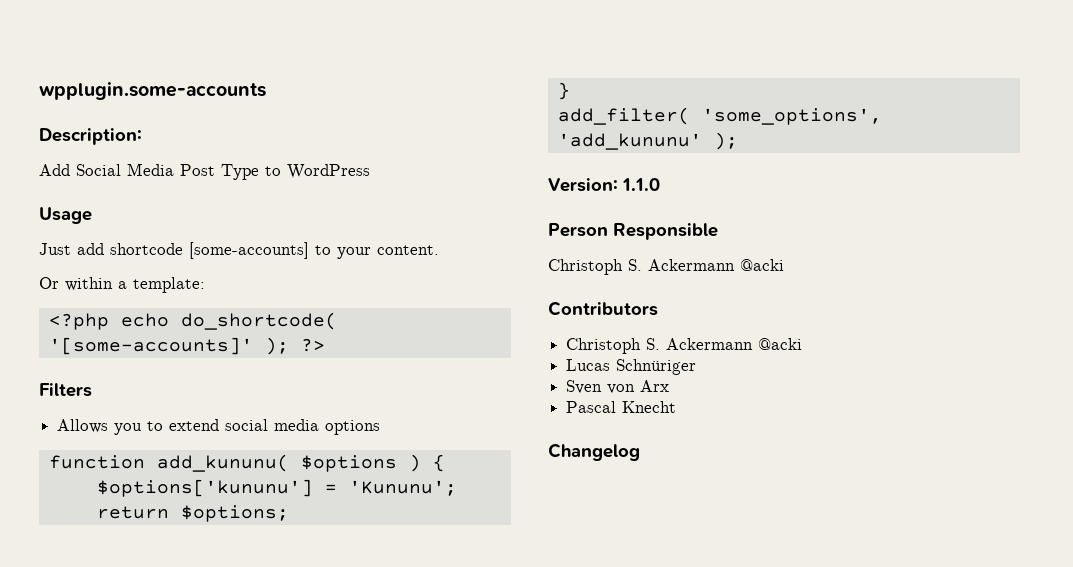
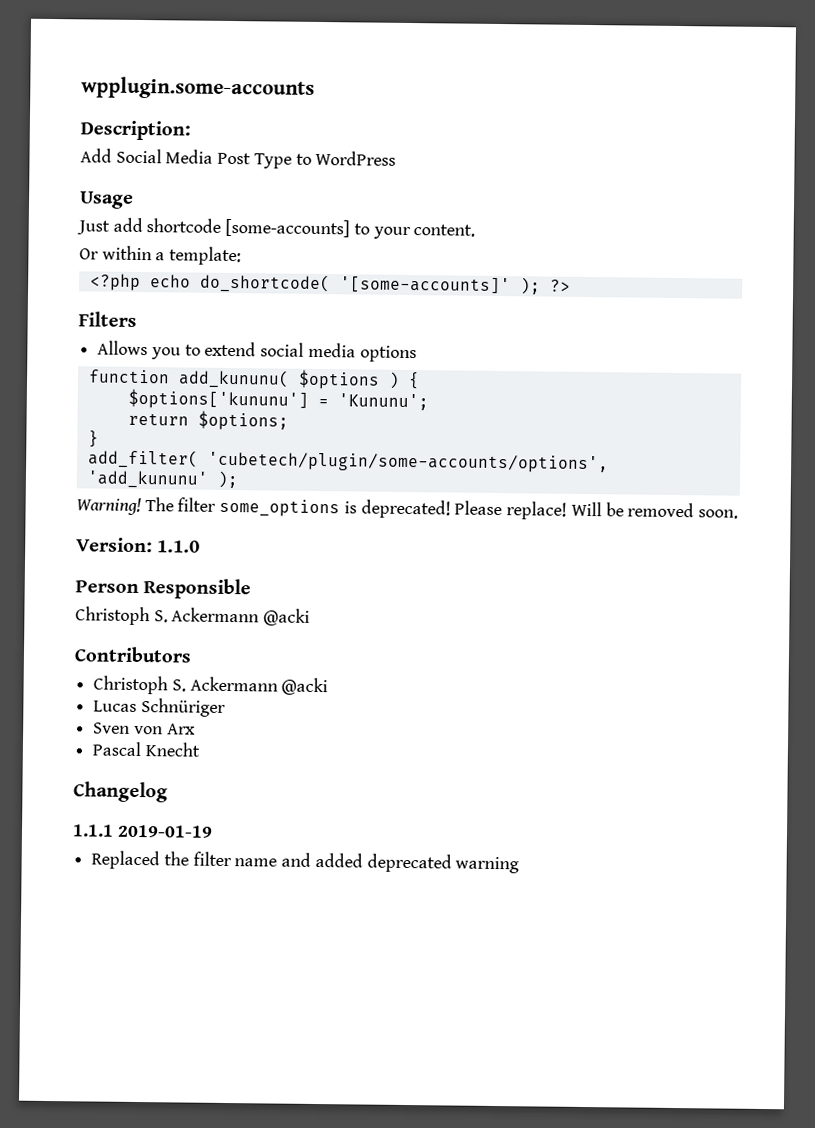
- add_filter( 'some_options', 'add_kununu' );
+ add_filter( 'cubetech/plugin/some-accounts/options', 'add_kununu' );
+ Warning! The filter some_options is deprecated! Please replace! Will be removed soon.
+ 1.1.1 2019-01-19
+ Replaced the filter name and added deprecated warning

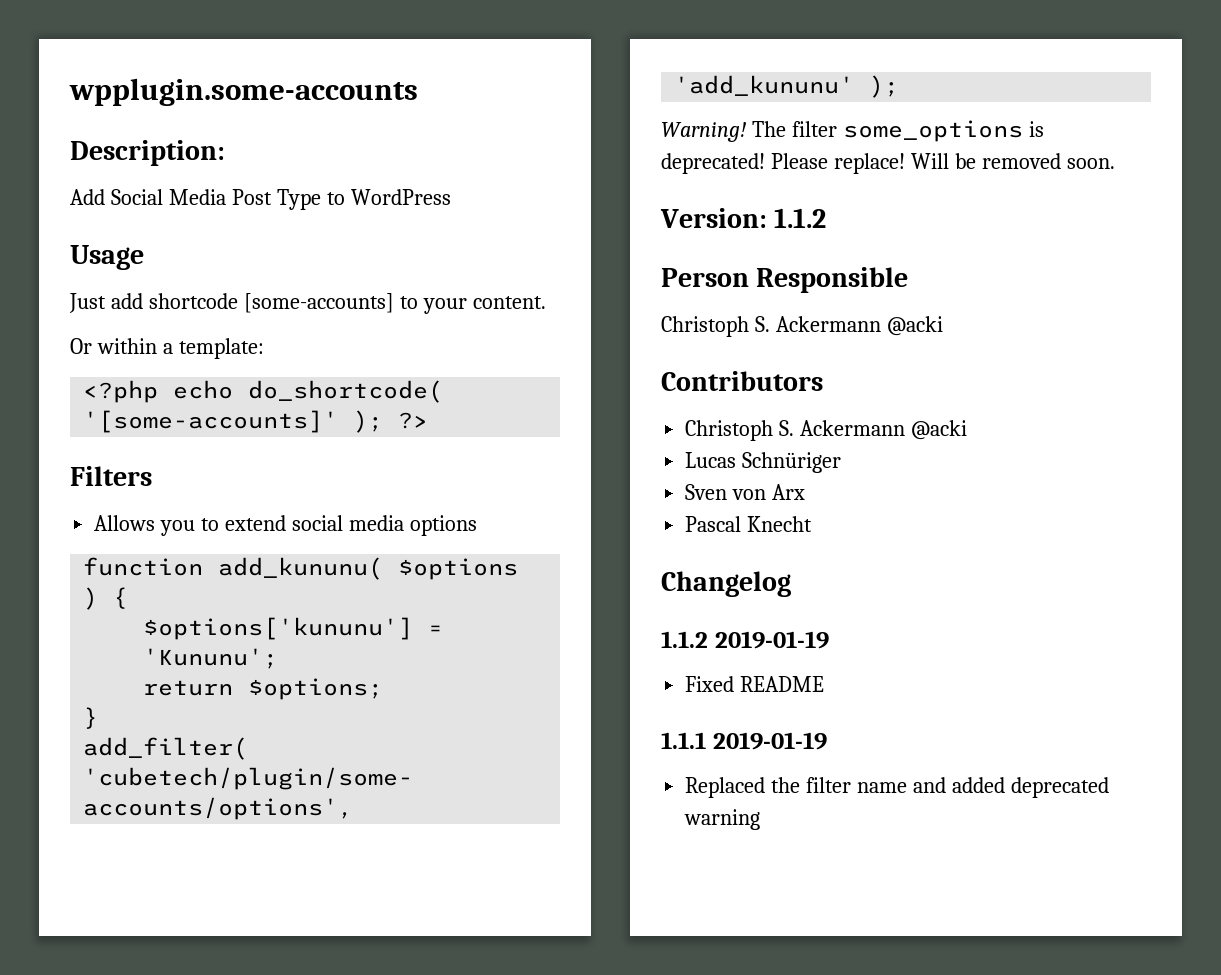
- Version: 1.1.0
+ Version: 1.1.2
+ 1.1.2 2019-01-19
+ Fixed README

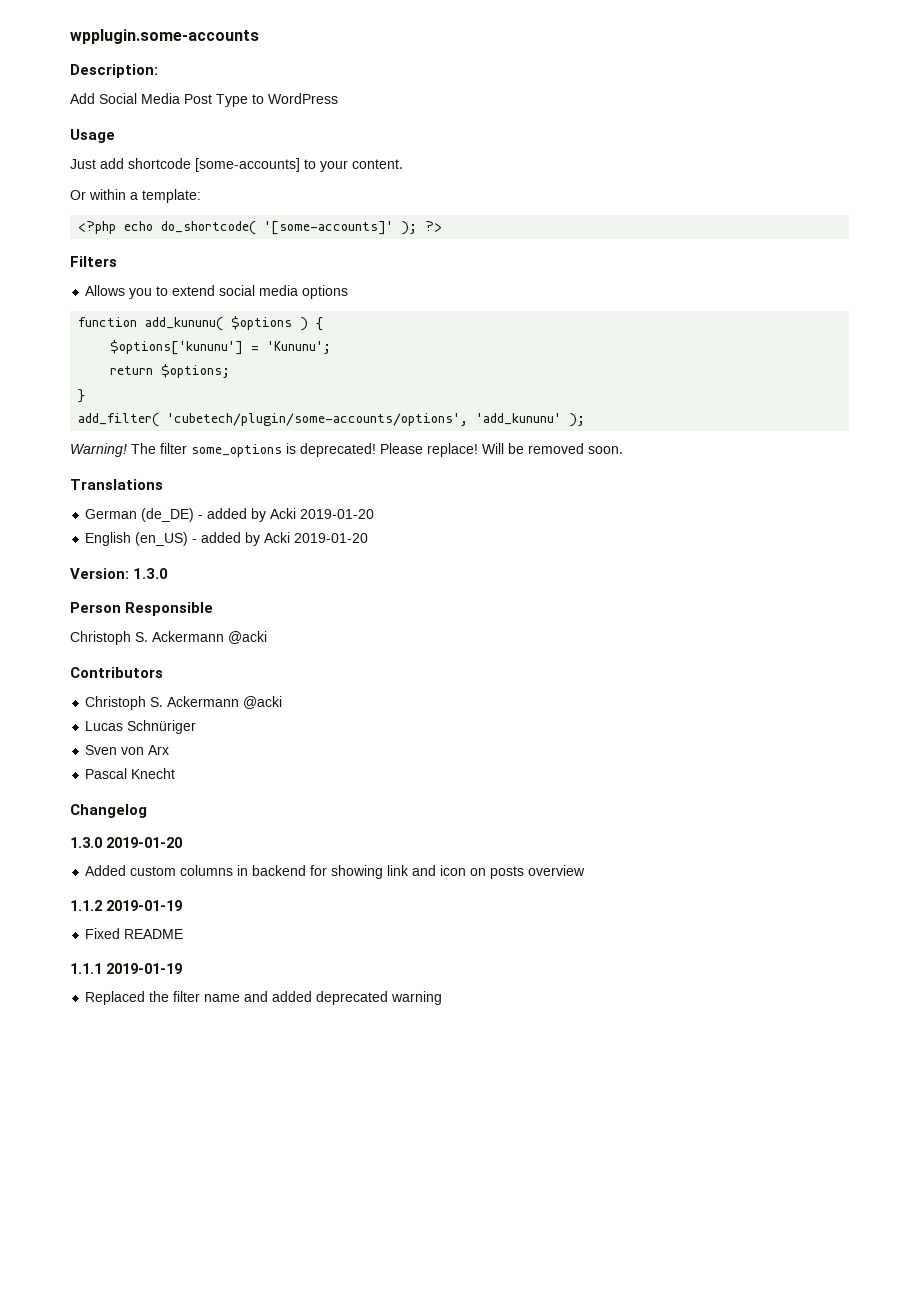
+ Translations
+ German (de_DE) - added by Acki 2019-01-20
+ English (en_US) - added by Acki 2019-01-20
- Version: 1.1.2
+ Version: 1.3.0
+ 1.3.0 2019-01-20
+ Added custom columns in backend for showing link and icon on posts overview

